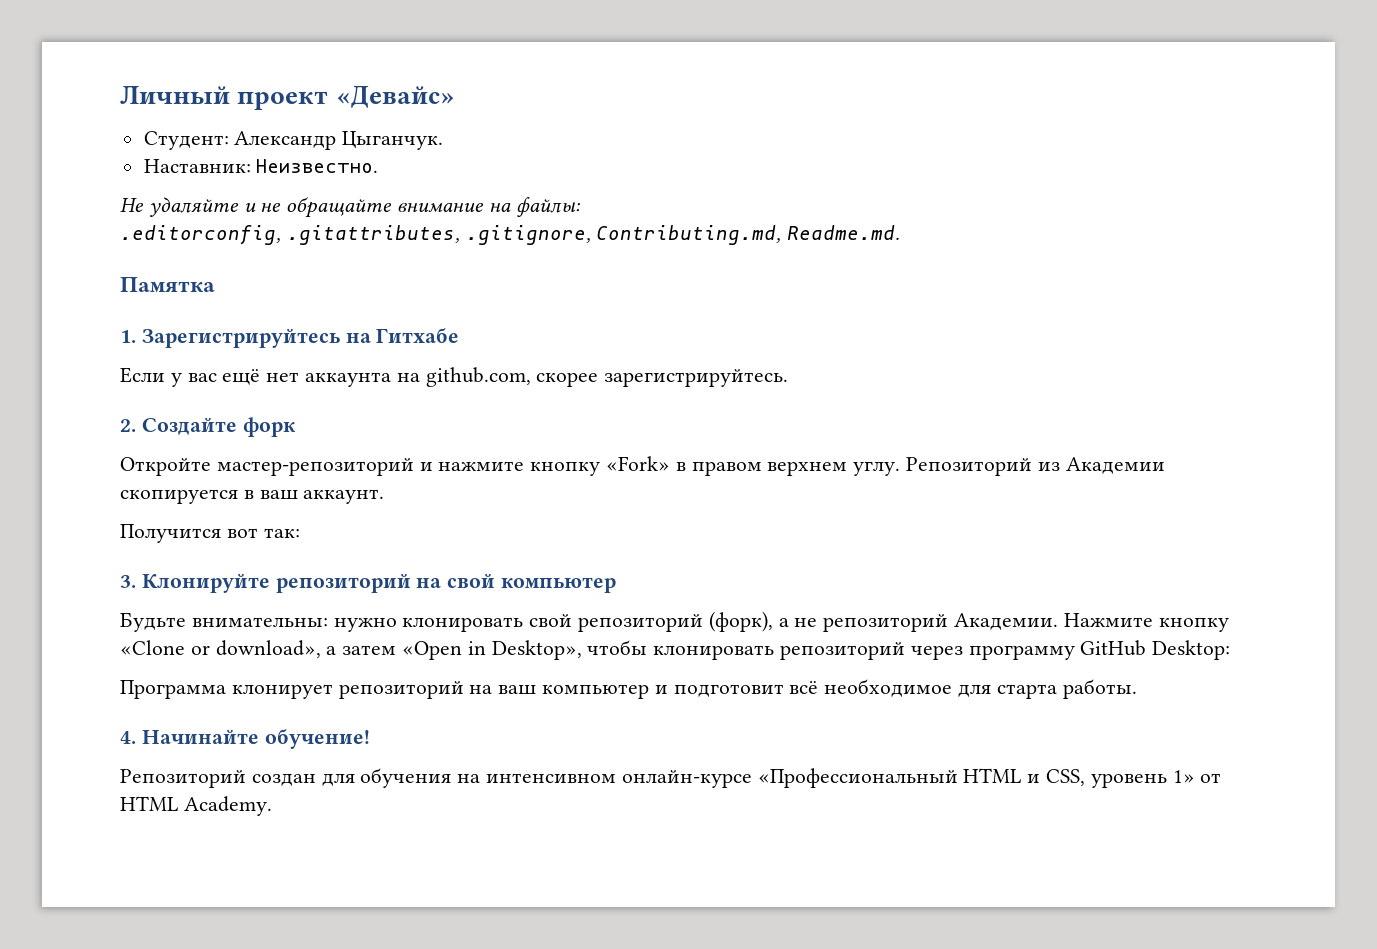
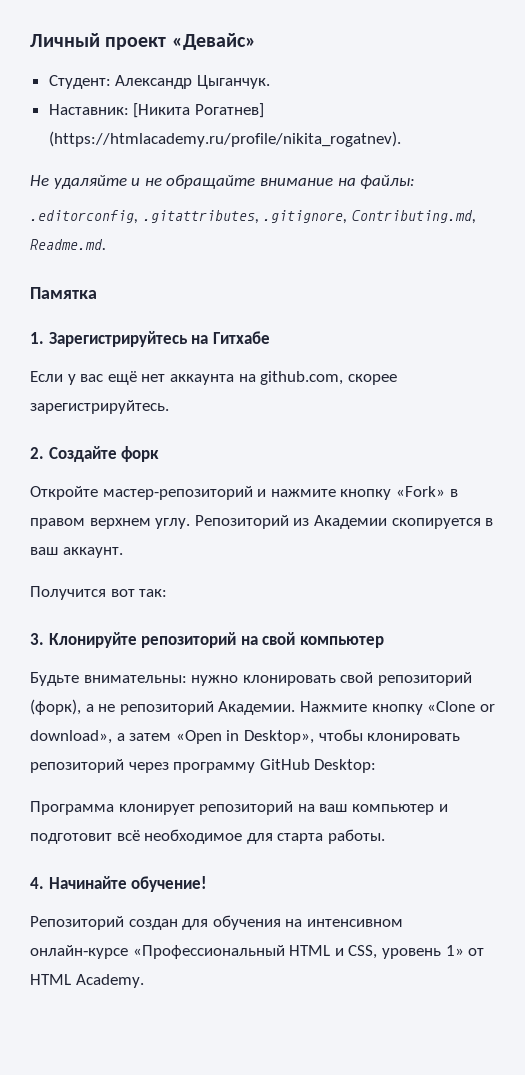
- Наставник: Неизвестно.
+ Наставник: [Никита Рогатнев] (https://htmlacademy.ru/profile/nikita_rogatnev).

